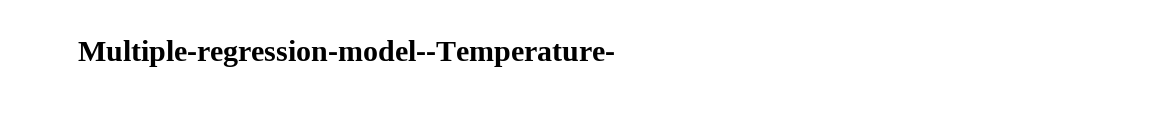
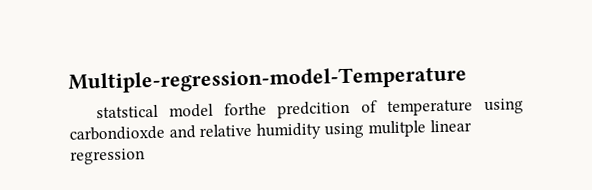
- Multiple-regression-model--Temperature-
+ Multiple-regression-model-Temperature
+ statstical model forthe predcition of temperature using carbondioxde and relative humidity using mulitple linear regression

